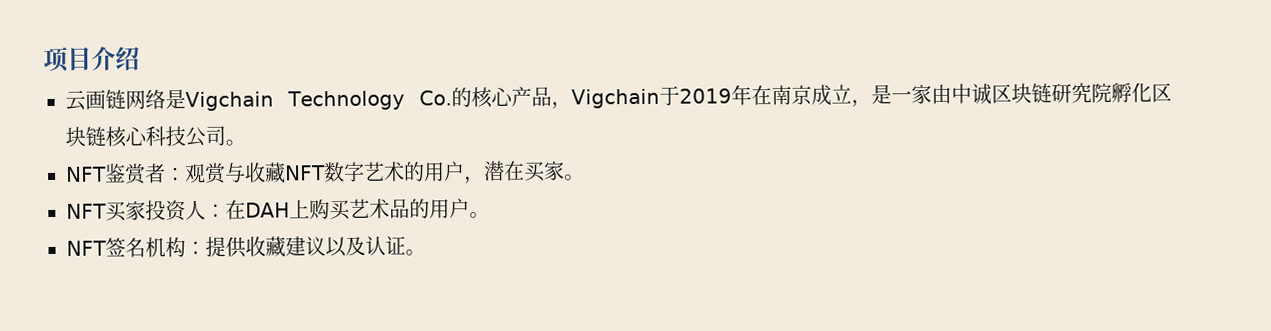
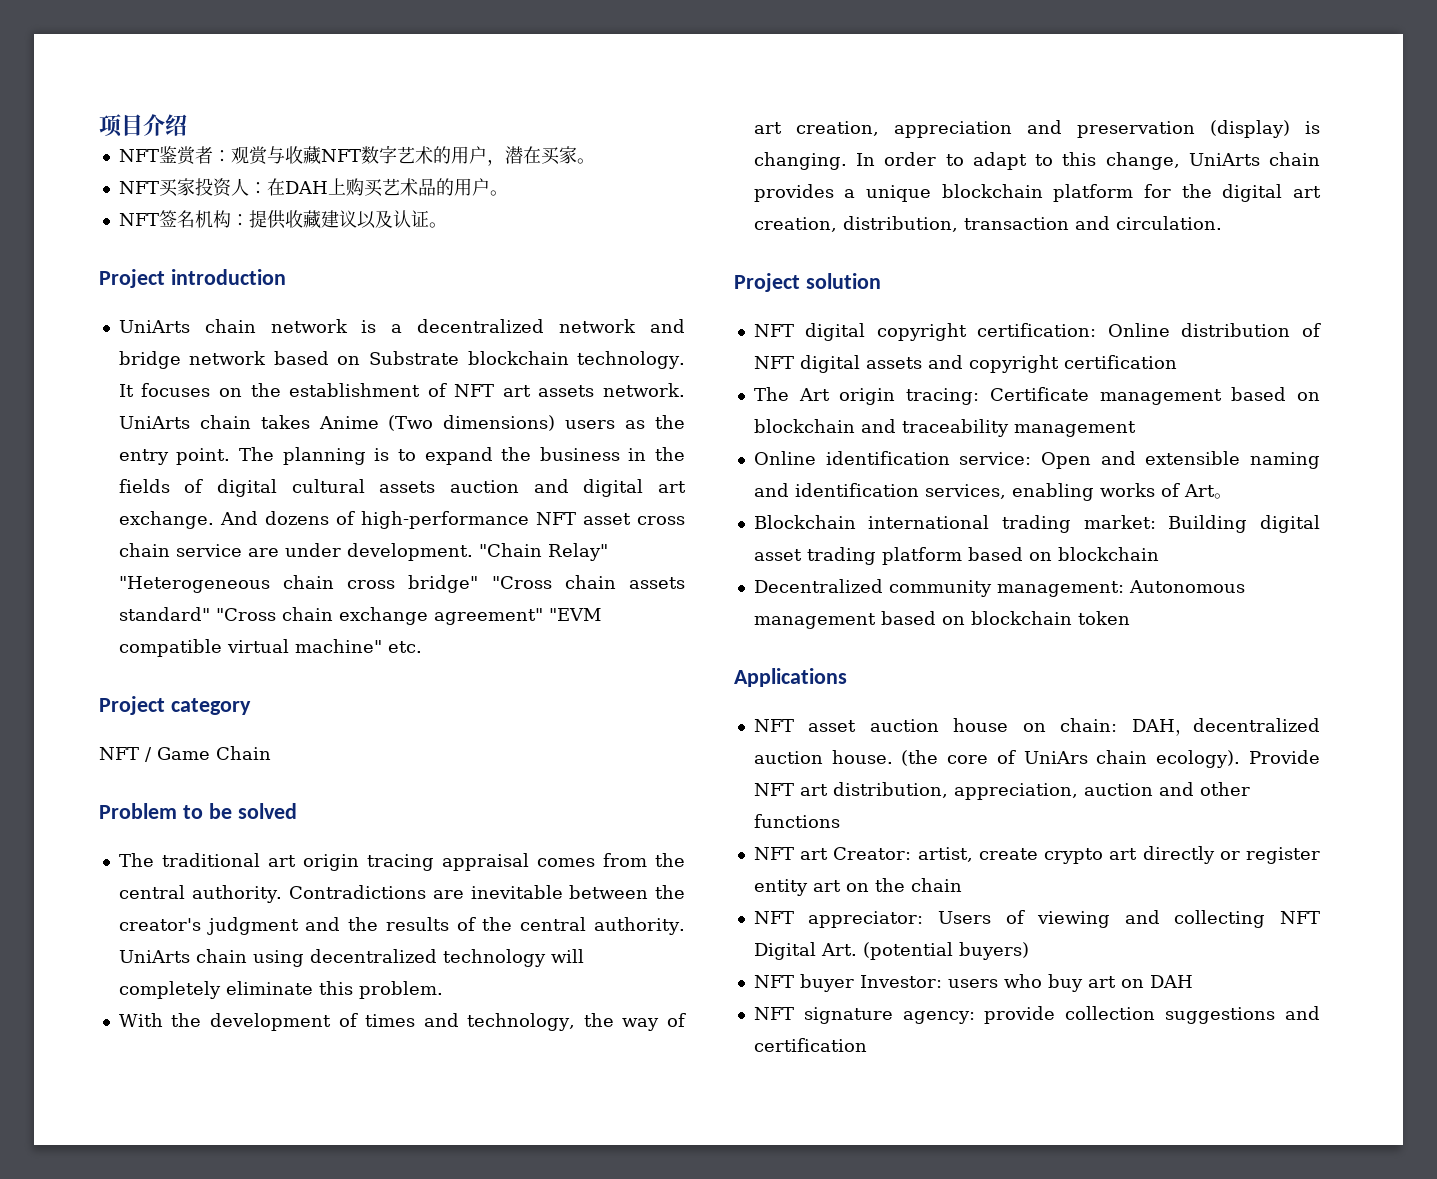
- 云画链网络是Vigchain Technology Co.的核心产品，Vigchain于2019年在南京成立，是一家由中诚区块链研究院孵化区块链核心科技公司。
+ Project introduction
+ UniArts chain network is a decentralized network and bridge network based on Substrate blockchain technology. It focuses on the establishment of NFT art assets network. UniArts chain takes Anime (Two dimensions) users as the entry point. The planning is to expand the business in the fields of digital cultural assets auction and digital art exchange. And dozens of high-performance NFT asset cross chain service are under development. "Chain Relay" "Heterogeneous chain cross bridge" "Cross chain assets standard" "Cross chain exchange agreement" "EVM compatible virtual machine" etc.
+ Project category
+ NFT / Game Chain
+ Problem to be solved
+ The traditional art origin tracing appraisal comes from the central authority. Contradictions are inevitable between the creator's judgment and the results of the central authority. UniArts chain using decentralized technology will completely eliminate this problem.
+ With the development of times and technology, the way of art creation, appreciation and preservation (display) is changing. In order to adapt to this change, UniArts chain provides a unique blockchain platform for the digital art creation, distribution, transaction and circulation.
+ Project solution
+ NFT digital copyright certification: Online distribution of NFT digital assets and copyright certification
+ The Art origin tracing: Certificate management based on blockchain and traceability management
+ Online identification service: Open and extensible naming and identification services, enabling works of Art。
+ Blockchain international trading market: Building digital asset trading platform based on blockchain
+ Decentralized community management: Autonomous management based on blockchain token
+ Applications
+ NFT asset auction house on chain: DAH，decentralized auction house. (the core of UniArs chain ecology). Provide NFT art distribution, appreciation, auction and other functions
+ NFT art Creator: artist, create crypto art directly or register entity art on the chain
+ NFT appreciator: Users of viewing and collecting NFT Digital Art. (potential buyers)
+ NFT buyer Investor: users who buy art on DAH
+ NFT signature agency: provide collection suggestions and certification

